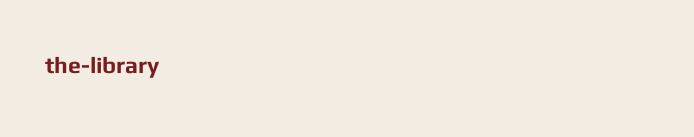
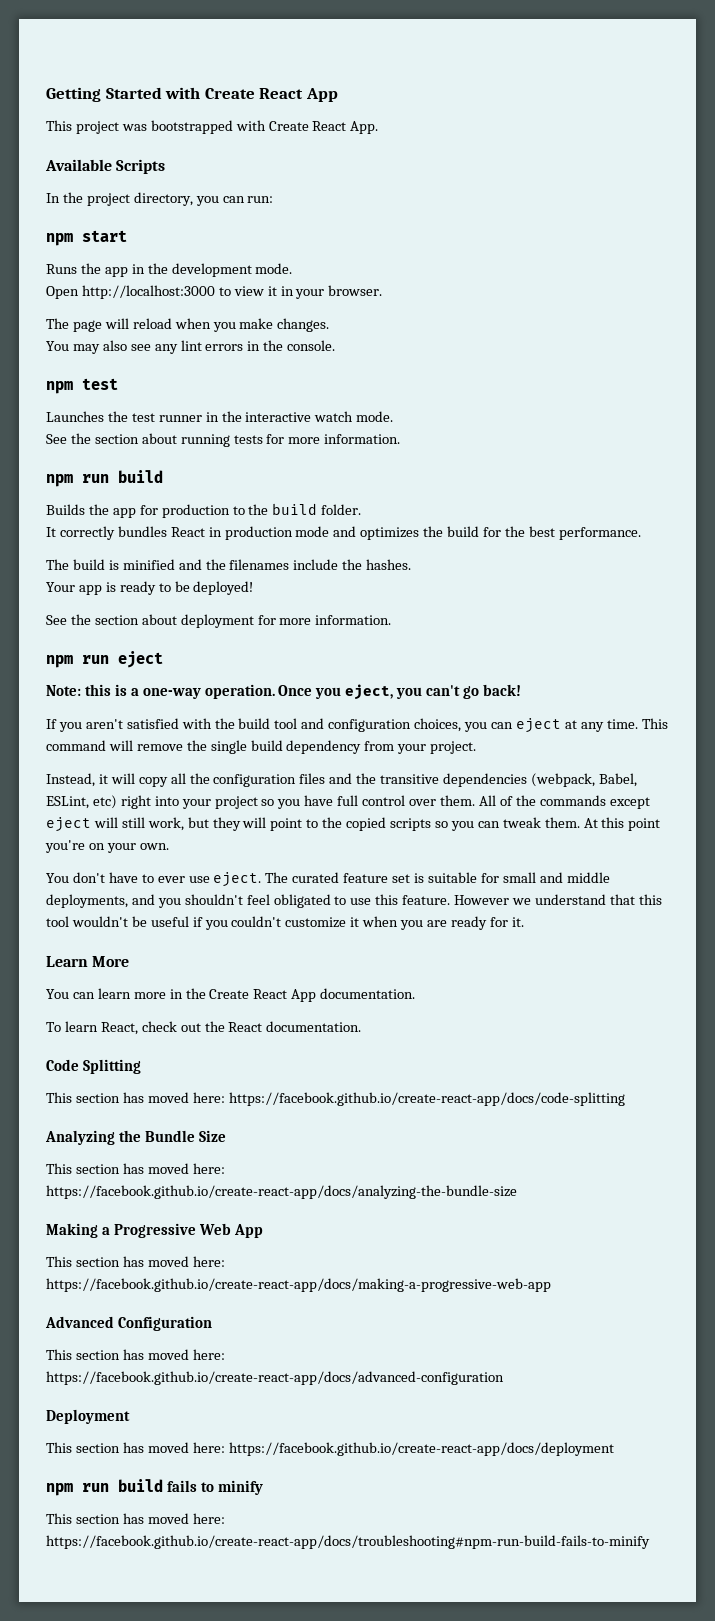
- the-library
+ Getting Started with Create React App
+ This project was bootstrapped with Create React App.
+ Available Scripts
+ In the project directory, you can run:
+ npm start
+ Runs the app in the development mode.
+ Open http://localhost:3000 to view it in your browser.
+ The page will reload when you make changes.
+ You may also see any lint errors in the console.
+ npm test
+ Launches the test runner in the interactive watch mode.
+ See the section about running tests for more information.
+ npm run build
+ Builds the app for production to the build folder.
+ It correctly bundles React in production mode and optimizes the build for the best performance.
+ The build is minified and the filenames include the hashes.
+ Your app is ready to be deployed!
+ See the section about deployment for more information.
+ npm run eject
+ Note: this is a one-way operation. Once you eject, you can't go back!
+ If you aren't satisfied with the build tool and configuration choices, you can eject at any time. This command will remove the single build dependency from your project.
+ Instead, it will copy all the configuration files and the transitive dependencies (webpack, Babel, ESLint, etc) right into your project so you have full control over them. All of the commands except eject will still work, but they will point to the copied scripts so you can tweak them. At this point you're on your own.
+ You don't have to ever use eject. The curated feature set is suitable for small and middle deployments, and you shouldn't feel obligated to use this feature. However we understand that this tool wouldn't be useful if you couldn't customize it when you are ready for it.
+ Learn More
+ You can learn more in the Create React App documentation.
+ To learn React, check out the React documentation.
+ Code Splitting
+ This section has moved here: https://facebook.github.io/create-react-app/docs/code-splitting
+ Analyzing the Bundle Size
+ This section has moved here: https://facebook.github.io/create-react-app/docs/analyzing-the-bundle-size
+ Making a Progressive Web App
+ This section has moved here: https://facebook.github.io/create-react-app/docs/making-a-progressive-web-app
+ Advanced Configuration
+ This section has moved here: https://facebook.github.io/create-react-app/docs/advanced-configuration
+ Deployment
+ This section has moved here: https://facebook.github.io/create-react-app/docs/deployment
+ npm run build fails to minify
+ This section has moved here: https://facebook.github.io/create-react-app/docs/troubleshooting#npm-run-build-fails-to-minify

